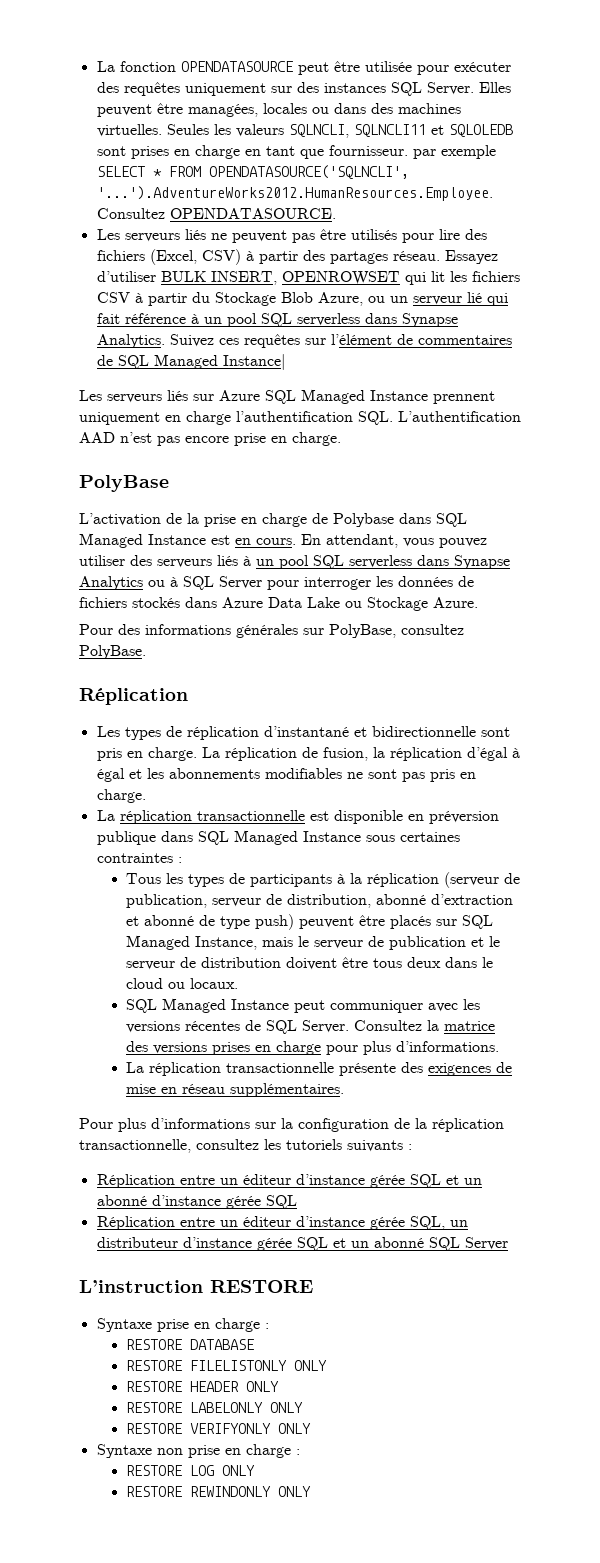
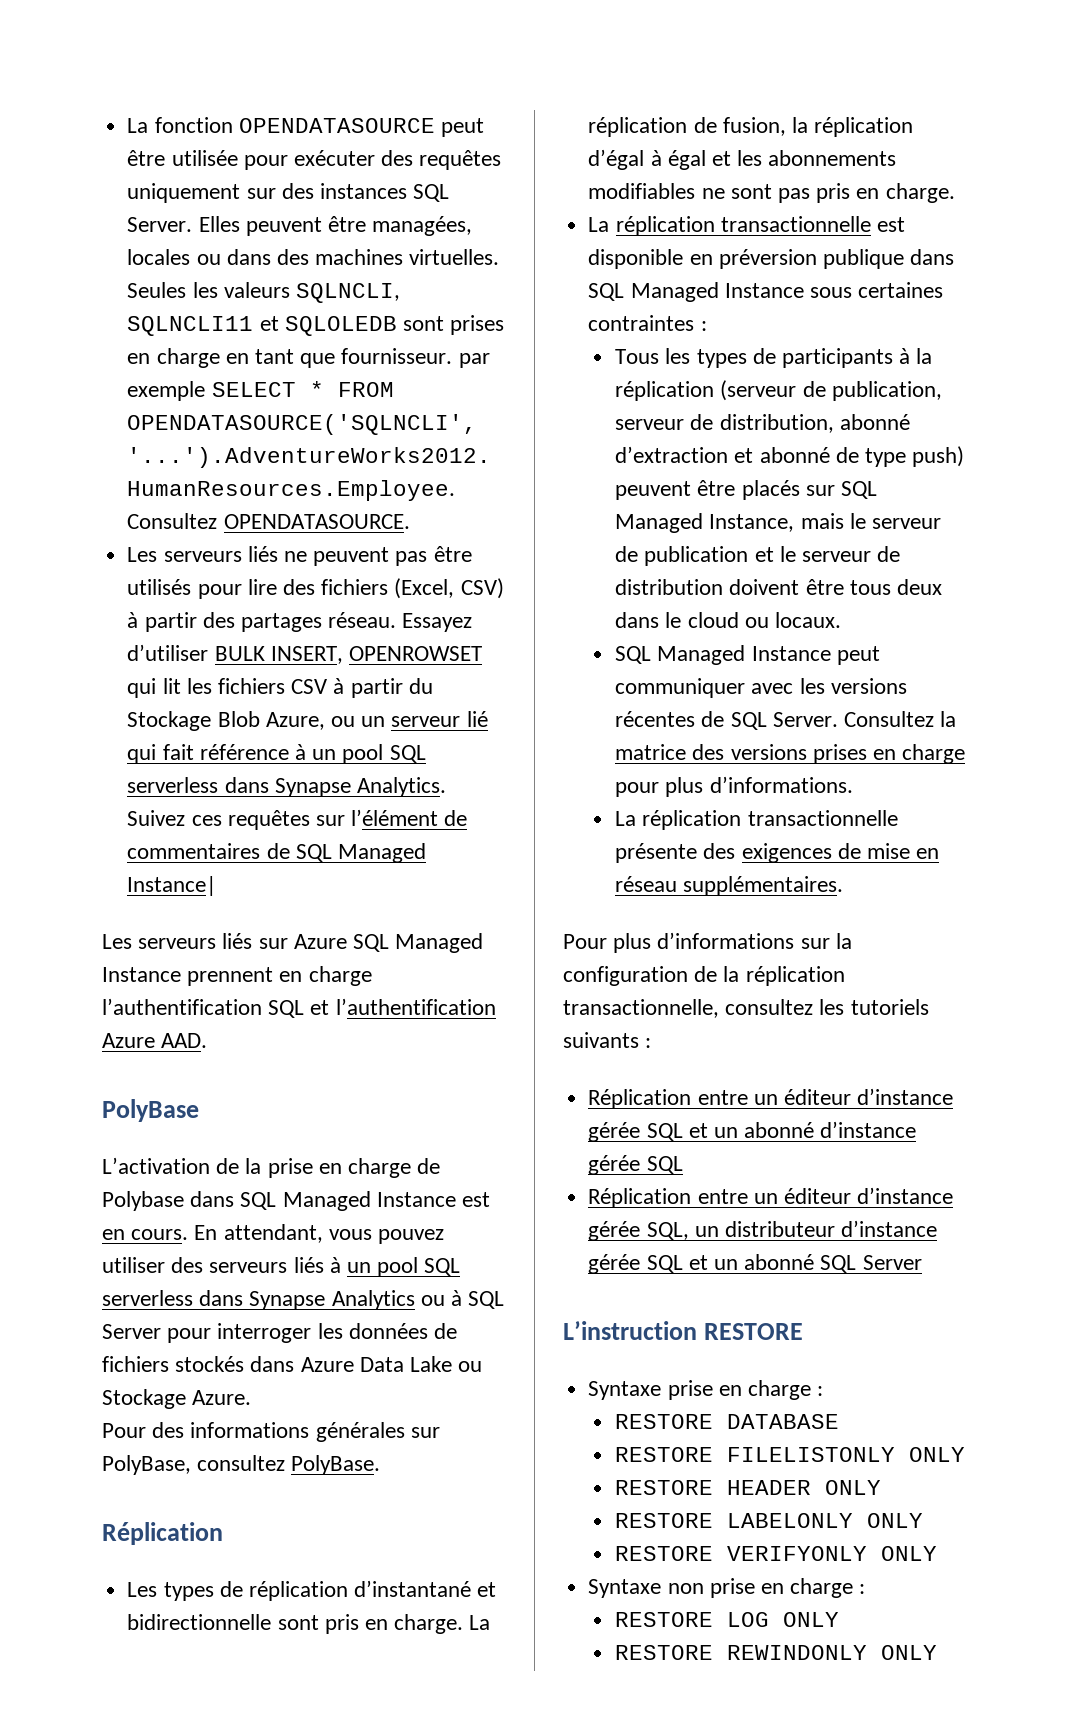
- Les serveurs liés sur Azure SQL Managed Instance prennent uniquement en charge l’authentification SQL. L’authentification AAD n’est pas encore prise en charge.
+ Les serveurs liés sur Azure SQL Managed Instance prennent en charge l’authentification SQL et l’authentification Azure AAD.

